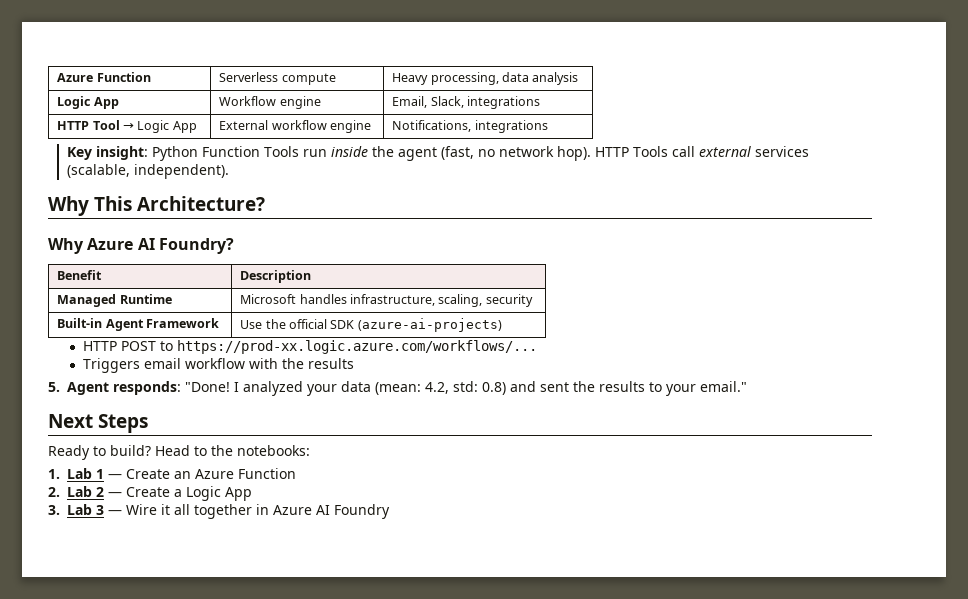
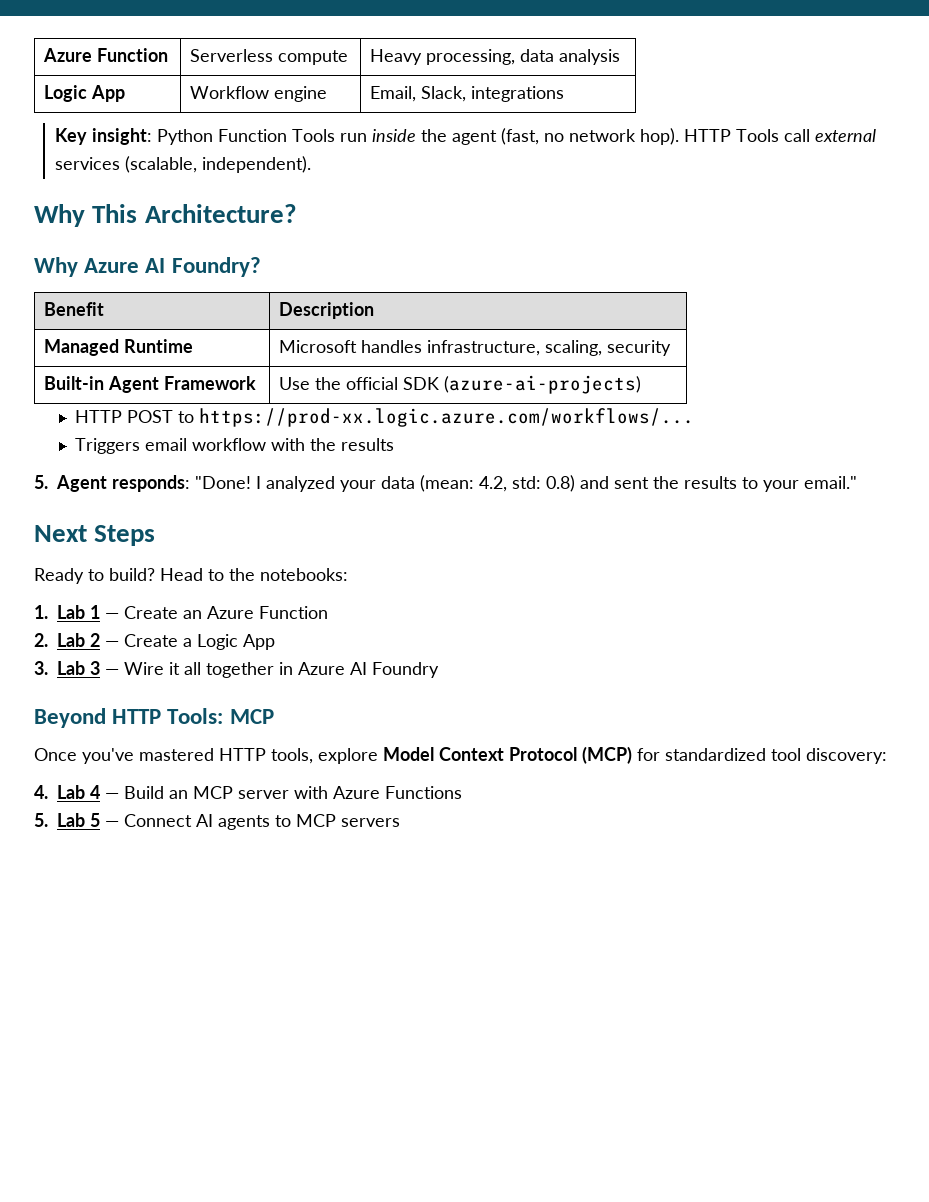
- HTTP Tool → Logic App | External workflow engine | Notifications, integrations
+ Beyond HTTP Tools: MCP
+ Once you've mastered HTTP tools, explore Model Context Protocol (MCP) for standardized tool discovery:
+ 4. Lab 4 — Build an MCP server with Azure Functions
+ 5. Lab 5 — Connect AI agents to MCP servers

